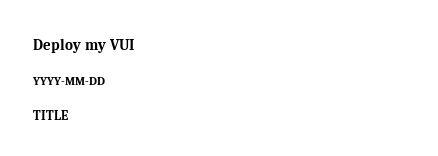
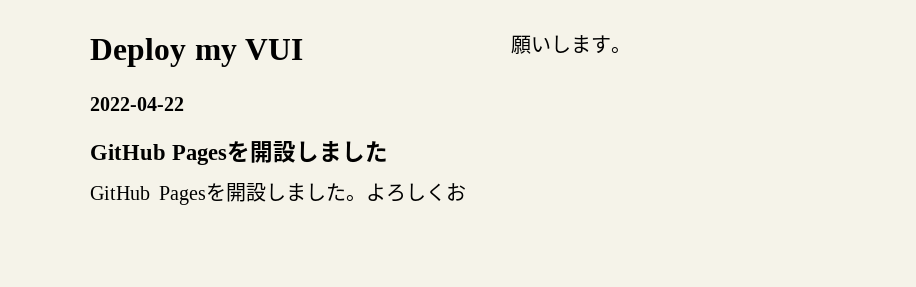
- YYYY-MM-DD
- TITLE
+ 2022-04-22
+ GitHub Pagesを開設しました
+ GitHub Pagesを開設しました。よろしくお願いします。

